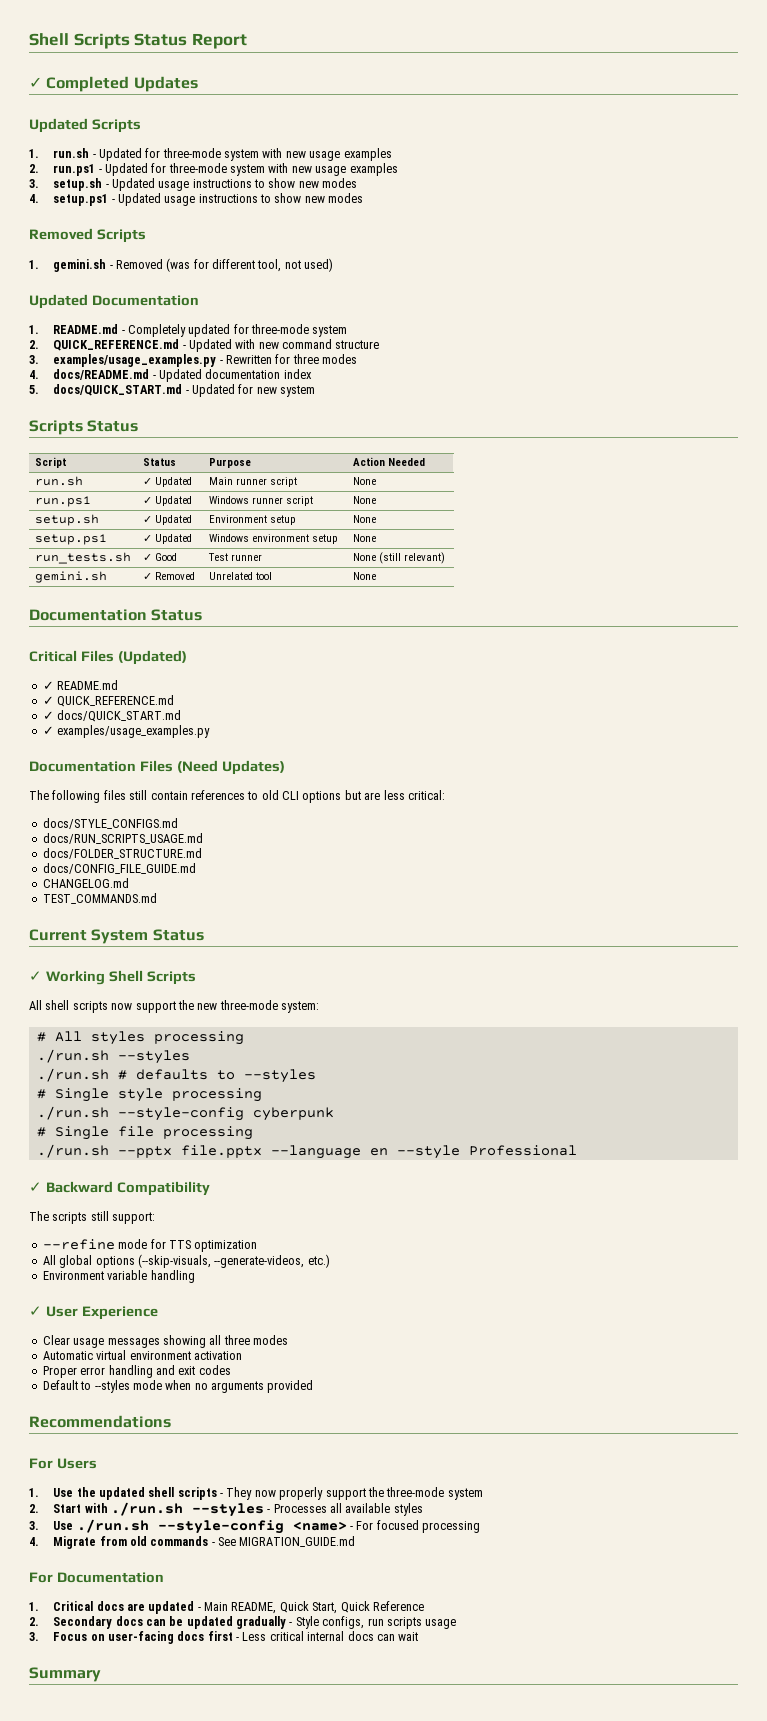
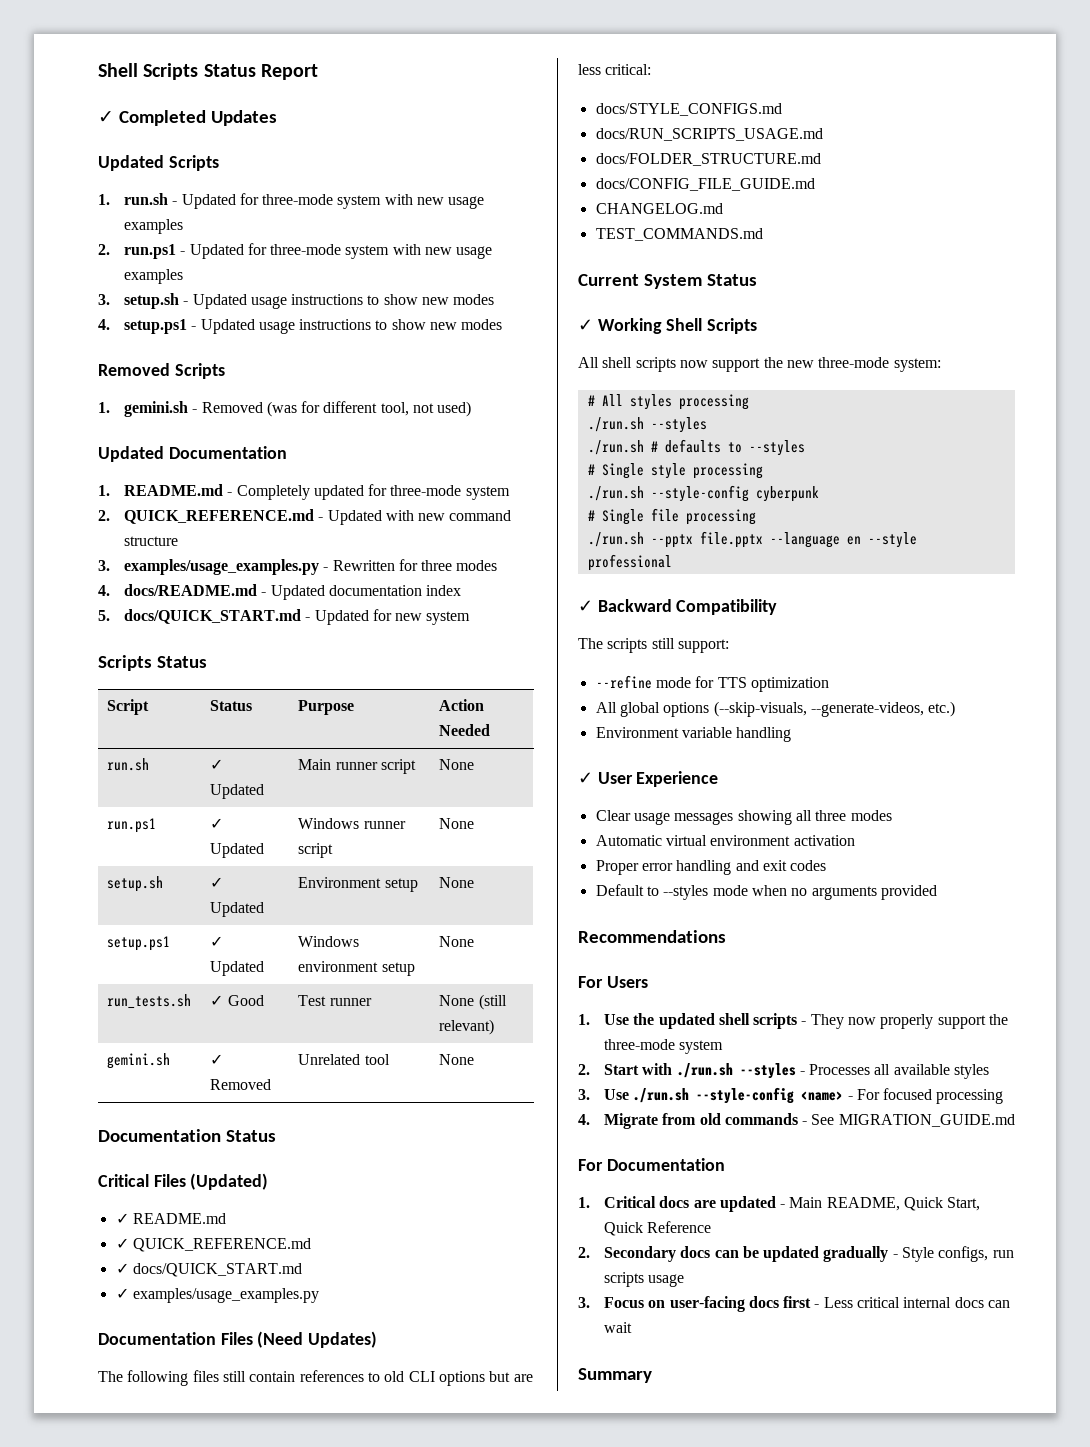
- ./run.sh --pptx file.pptx --language en --style Professional
+ ./run.sh --pptx file.pptx --language en --style professional

